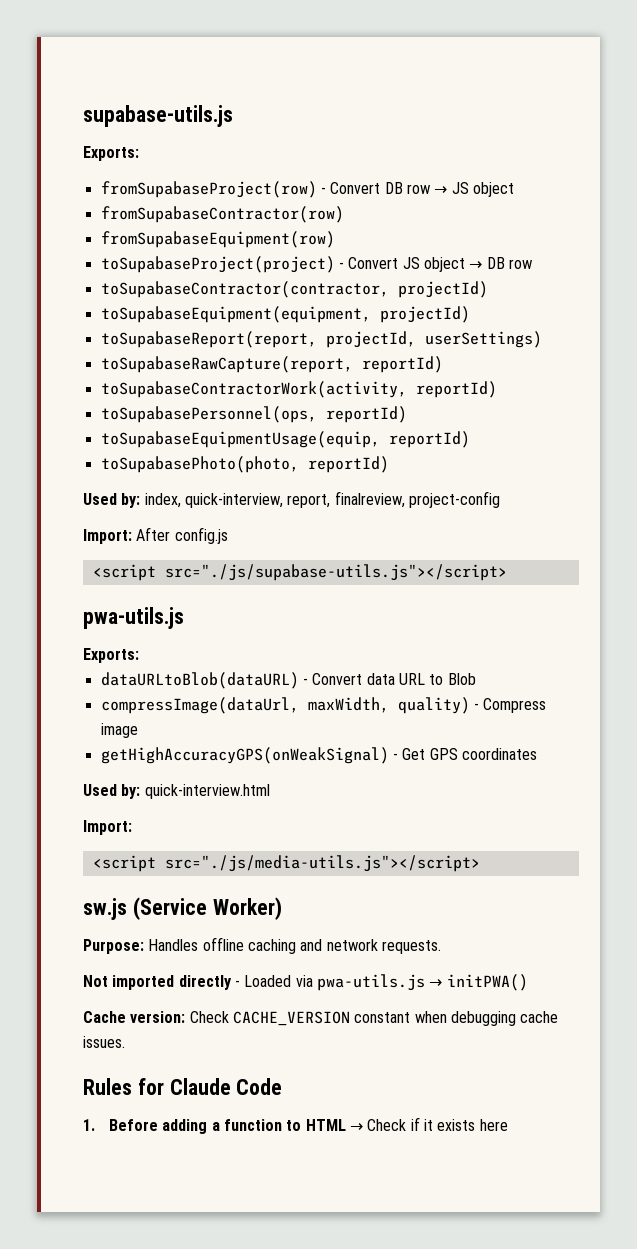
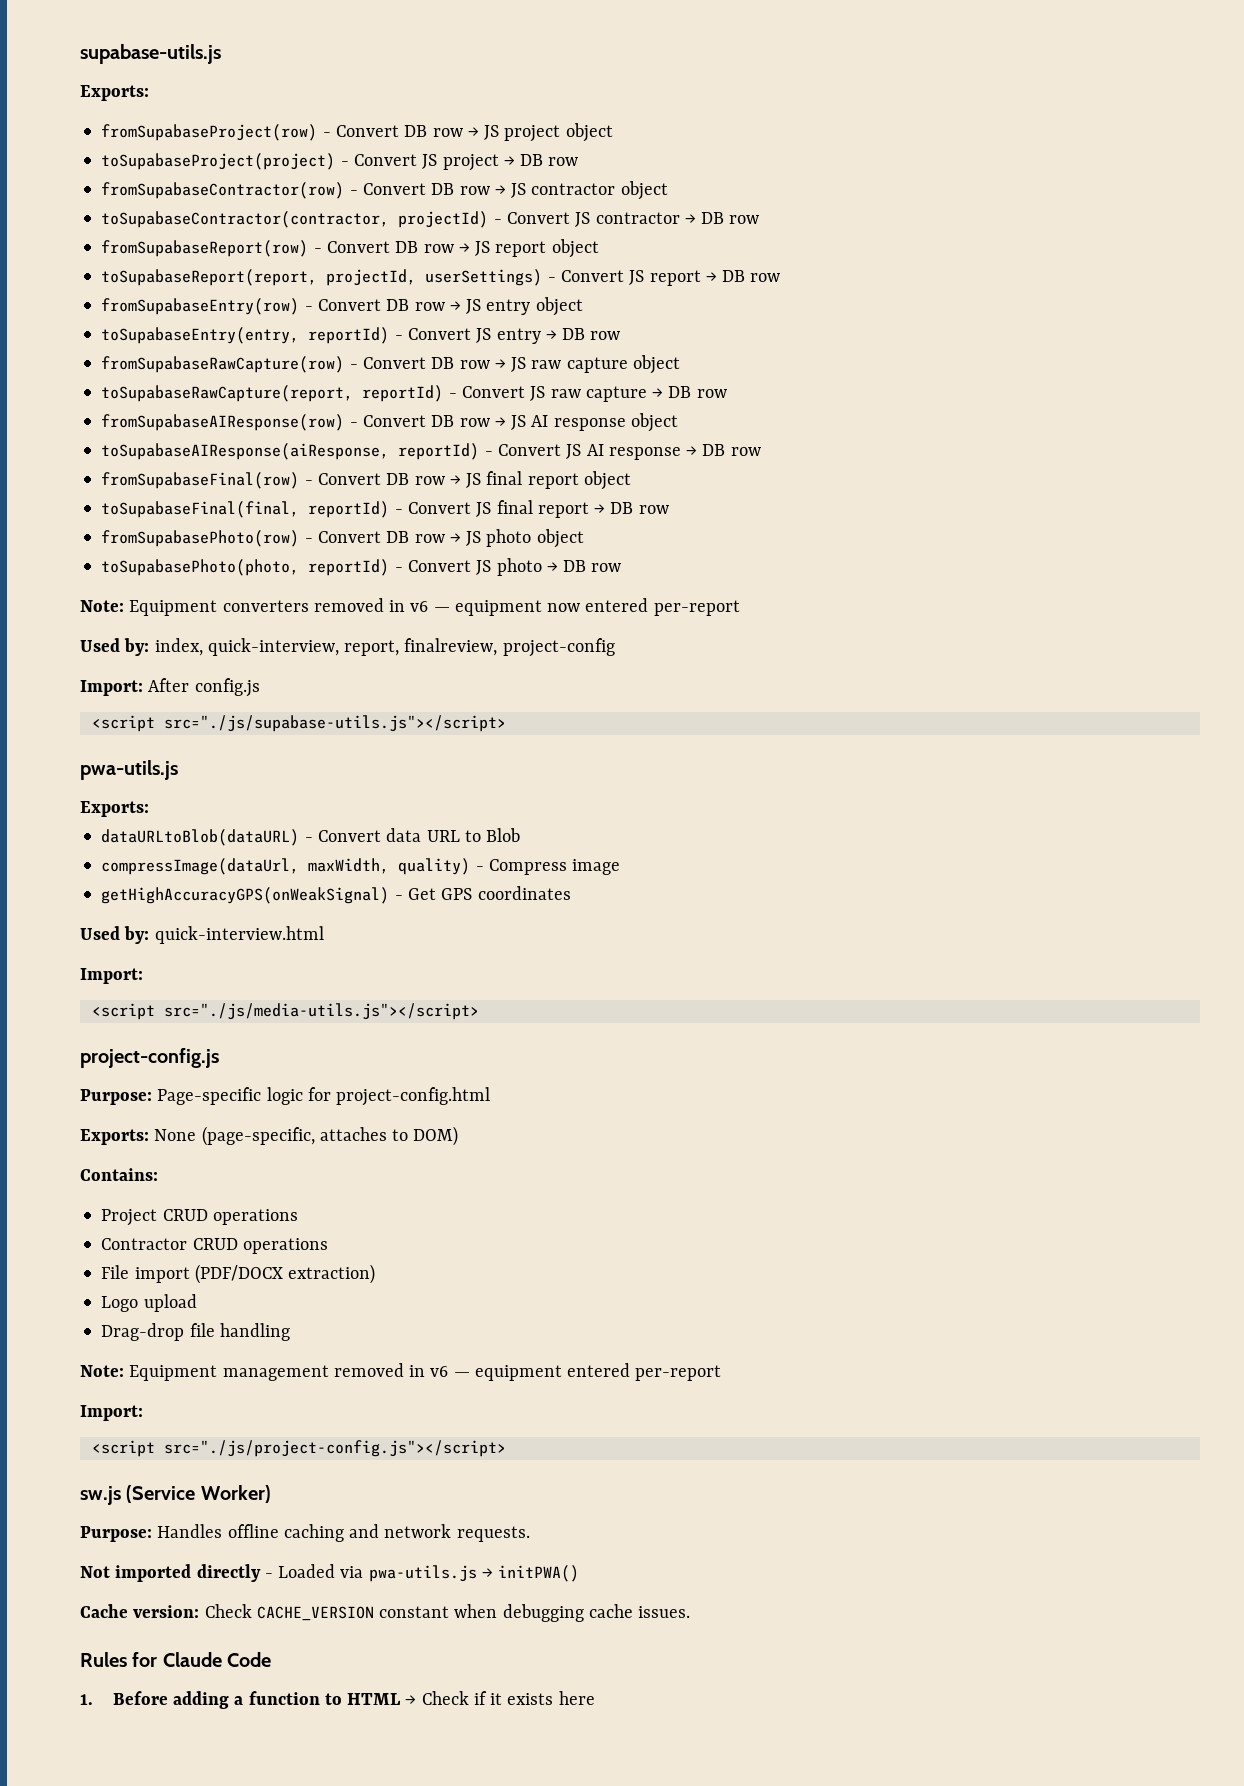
- fromSupabaseProject(row) - Convert DB row → JS object
- fromSupabaseContractor(row)
- fromSupabaseEquipment(row)
+ fromSupabaseProject(row) - Convert DB row → JS project object
- toSupabaseProject(project) - Convert JS object → DB row
- toSupabaseContractor(contractor, projectId)
- toSupabaseEquipment(equipment, projectId)
- toSupabaseReport(report, projectId, userSettings)
- toSupabaseRawCapture(report, reportId)
- toSupabaseContractorWork(activity, reportId)
- toSupabasePersonnel(ops, reportId)
- toSupabaseEquipmentUsage(equip, reportId)
- toSupabasePhoto(photo, reportId)
+ toSupabaseProject(project) - Convert JS project → DB row
+ fromSupabaseContractor(row) - Convert DB row → JS contractor object
+ toSupabaseContractor(contractor, projectId) - Convert JS contractor → DB row
+ fromSupabaseReport(row) - Convert DB row → JS report object
+ toSupabaseReport(report, projectId, userSettings) - Convert JS report → DB row
+ fromSupabaseEntry(row) - Convert DB row → JS entry object
+ toSupabaseEntry(entry, reportId) - Convert JS entry → DB row
+ fromSupabaseRawCapture(row) - Convert DB row → JS raw capture object
+ toSupabaseRawCapture(report, reportId) - Convert JS raw capture → DB row
+ fromSupabaseAIResponse(row) - Convert DB row → JS AI response object
+ toSupabaseAIResponse(aiResponse, reportId) - Convert JS AI response → DB row
+ fromSupabaseFinal(row) - Convert DB row → JS final report object
+ toSupabaseFinal(final, reportId) - Convert JS final report → DB row
+ fromSupabasePhoto(row) - Convert DB row → JS photo object
+ toSupabasePhoto(photo, reportId) - Convert JS photo → DB row
+ Note: Equipment converters removed in v6 — equipment now entered per-report
+ project-config.js
+ Purpose: Page-specific logic for project-config.html
+ Exports: None (page-specific, attaches to DOM)
+ Contains:
+ Project CRUD operations
+ Contractor CRUD operations
+ File import (PDF/DOCX extraction)
+ Logo upload
+ Drag-drop file handling
+ Note: Equipment management removed in v6 — equipment entered per-report
+ Import:
+ <script src="./js/project-config.js"></script>

